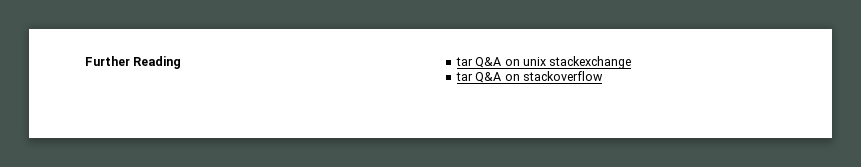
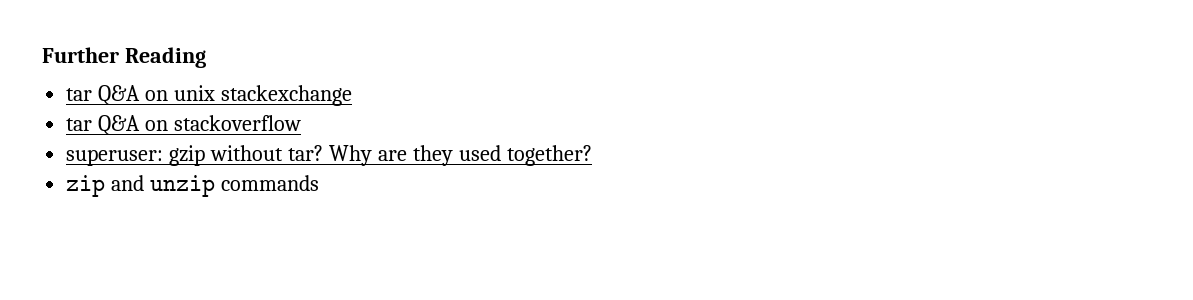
+ superuser: gzip without tar? Why are they used together?
+ zip and unzip commands

